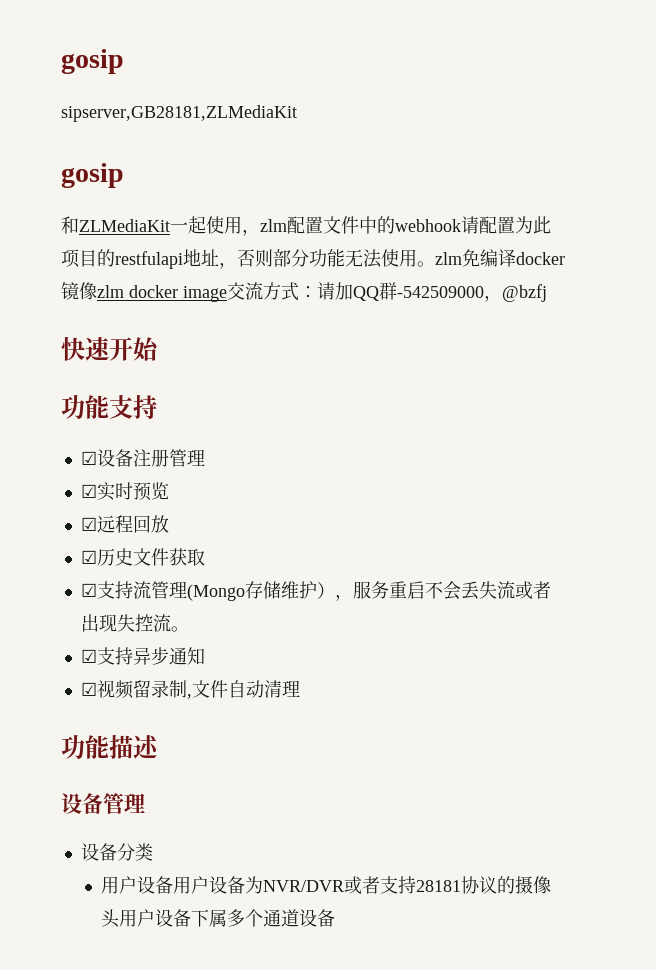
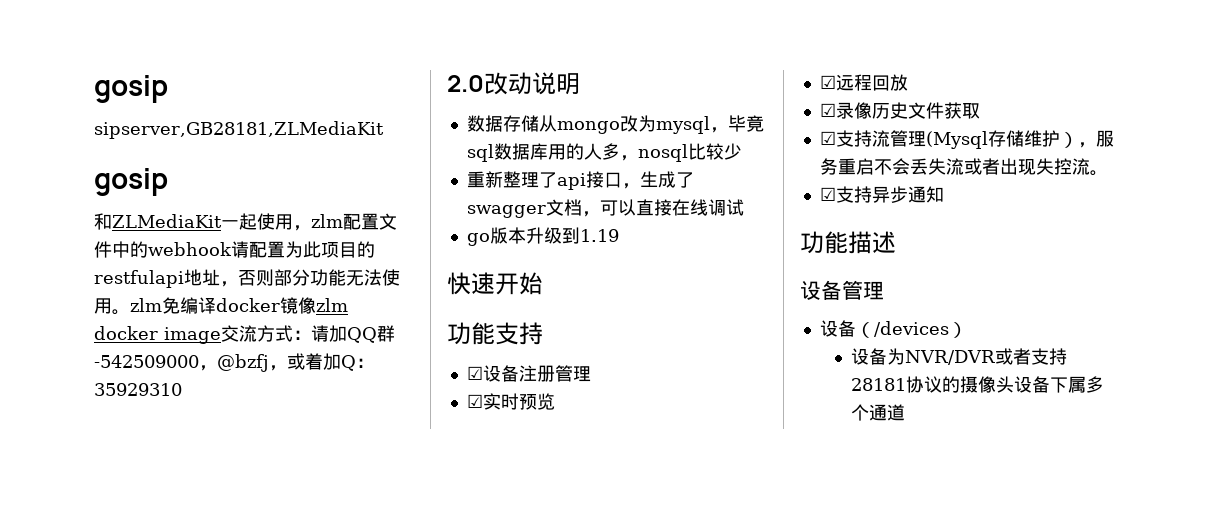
- 和ZLMediaKit一起使用，zlm配置文件中的webhook请配置为此项目的restfulapi地址，否则部分功能无法使用。zlm免编译docker镜像zlm docker image交流方式：请加QQ群-542509000，@bzfj
+ 和ZLMediaKit一起使用，zlm配置文件中的webhook请配置为此项目的restfulapi地址，否则部分功能无法使用。zlm免编译docker镜像zlm docker image交流方式：请加QQ群-542509000，@bzfj，或着加Q：35929310
+ 2.0改动说明
+ 数据存储从mongo改为mysql，毕竟sql数据库用的人多，nosql比较少
+ 重新整理了api接口，生成了swagger文档，可以直接在线调试
+ go版本升级到1.19
- ☑历史文件获取
+ ☑录像历史文件获取
- ☑支持流管理(Mongo存储维护），服务重启不会丢失流或者出现失控流。
+ ☑支持流管理(Mysql存储维护），服务重启不会丢失流或者出现失控流。
- ☑视频留录制,文件自动清理
- 设备分类
- 用户设备用户设备为NVR/DVR或者支持28181协议的摄像头用户设备下属多个通道设备
+ 设备（/devices）
+ 设备为NVR/DVR或者支持28181协议的摄像头设备下属多个通道

